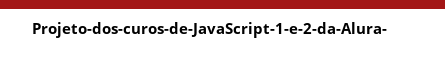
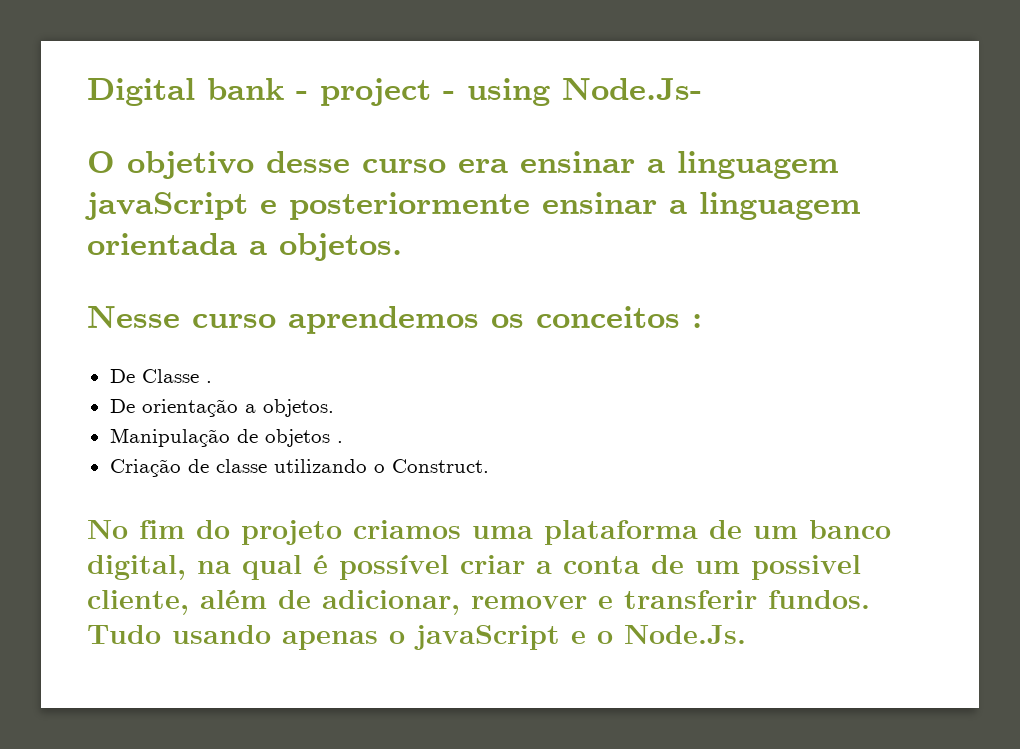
- Projeto-dos-curos-de-JavaScript-1-e-2-da-Alura-
+ Digital bank - project - using Node.Js-
+ O objetivo desse curso era ensinar a linguagem javaScript e posteriormente ensinar a linguagem orientada a objetos.
+ Nesse curso aprendemos os conceitos :
+ De Classe .
+ De orientação a objetos.
+ Manipulação de objetos .
+ Criação de classe utilizando o Construct.
+ No fim do projeto criamos uma plataforma de um banco digital, na qual é possível criar a conta de um possivel cliente, além de adicionar, remover e transferir fundos. Tudo usando apenas o javaScript e o Node.Js.

